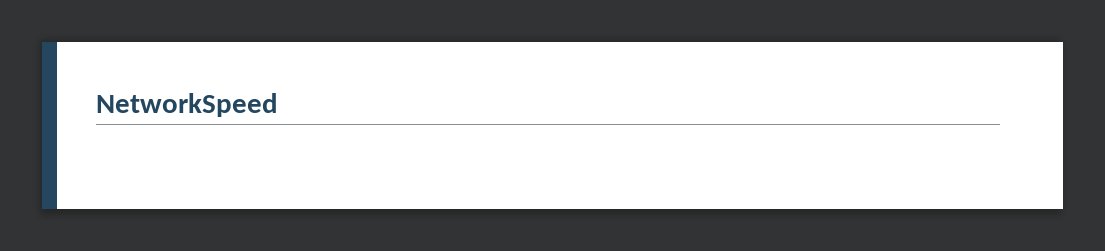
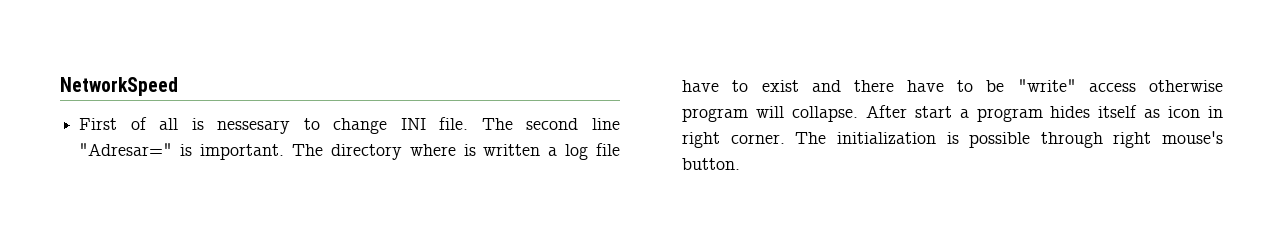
+ First of all is nessesary to change INI file. The second line "Adresar=" is important. The directory where is written a log file have to exist and there have to be "write" access otherwise program will collapse. After start a program hides itself as icon in right corner. The initialization is possible through right mouse's button.

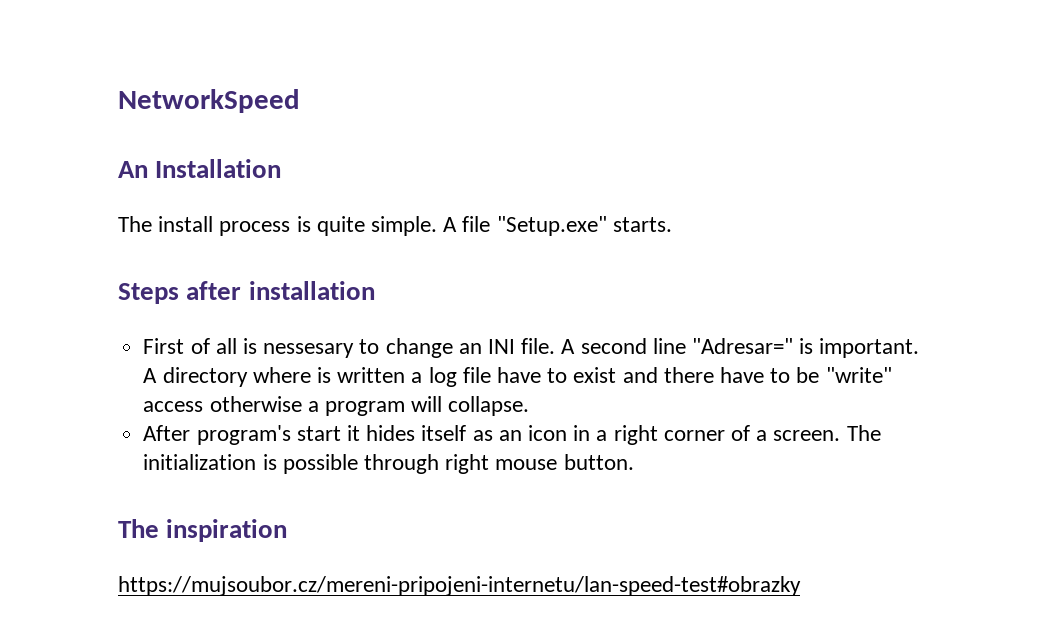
+ An Installation
+ The install process is quite simple. A file "Setup.exe" starts.
+ Steps after installation
- First of all is nessesary to change INI file.
+ First of all is nessesary to change an INI file.
- The second line "Adresar=" is important.
+ A second line "Adresar=" is important.
- The directory where is written a log file have to exist and there have to be "write" access otherwise program will collapse. After start a program hides itself as icon in right corner.
+ A directory where is written a log file have to exist and there have to be "write" access otherwise a program will collapse.
+ After program's start it hides itself as an icon in a right corner of a screen.
- The initialization is possible through right mouse's button.
+ The initialization is possible through right mouse button.
+ The inspiration
+ https://mujsoubor.cz/mereni-pripojeni-internetu/lan-speed-test#obrazky

